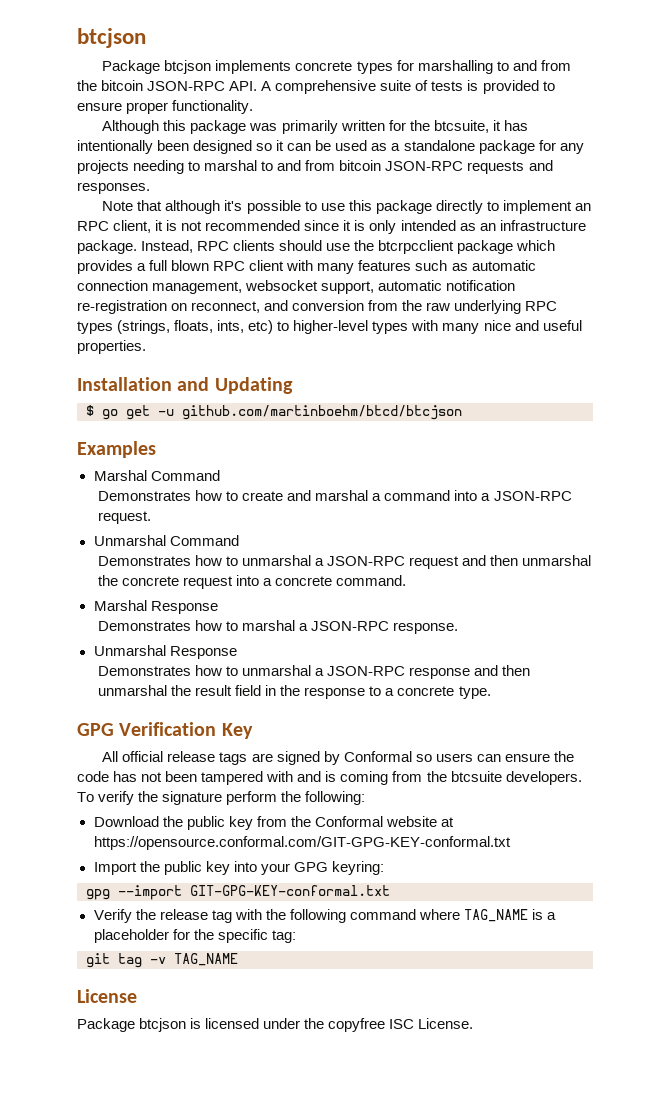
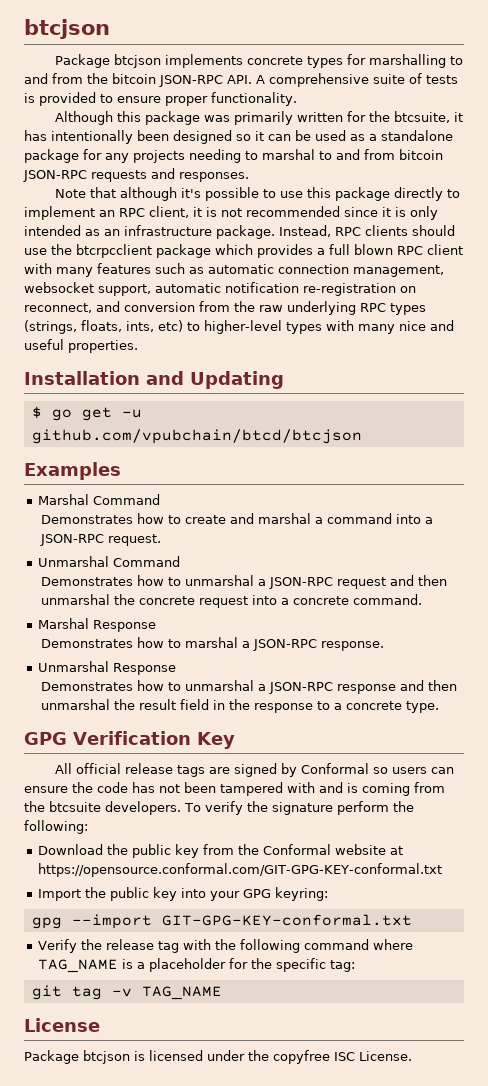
- $ go get -u github.com/martinboehm/btcd/btcjson
+ $ go get -u github.com/vpubchain/btcd/btcjson

